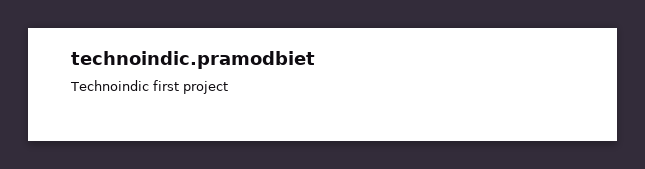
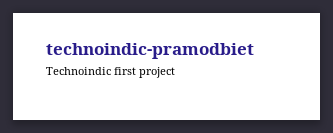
- technoindic.pramodbiet
+ technoindic-pramodbiet

